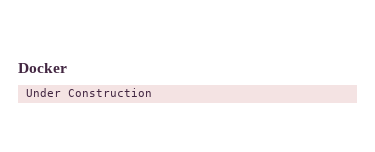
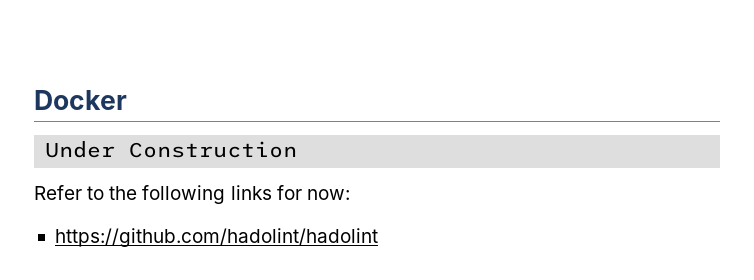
+ Refer to the following links for now:
+ https://github.com/hadolint/hadolint

